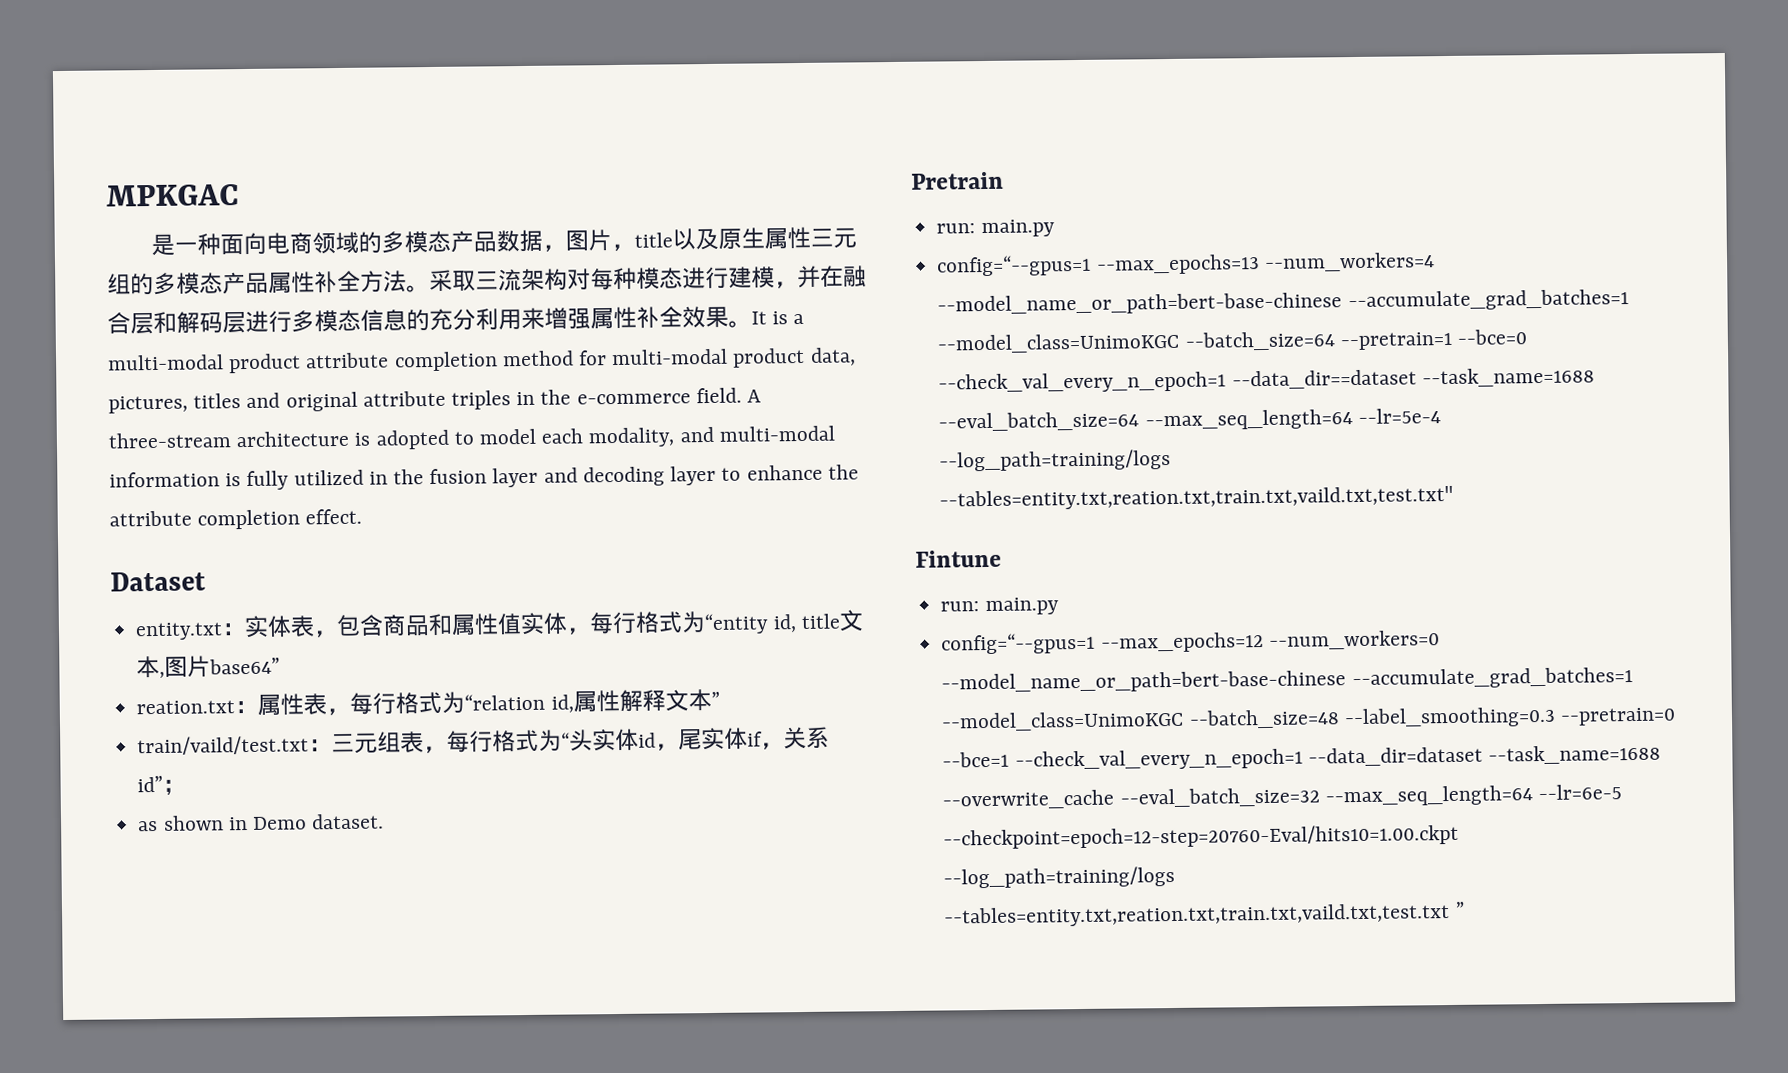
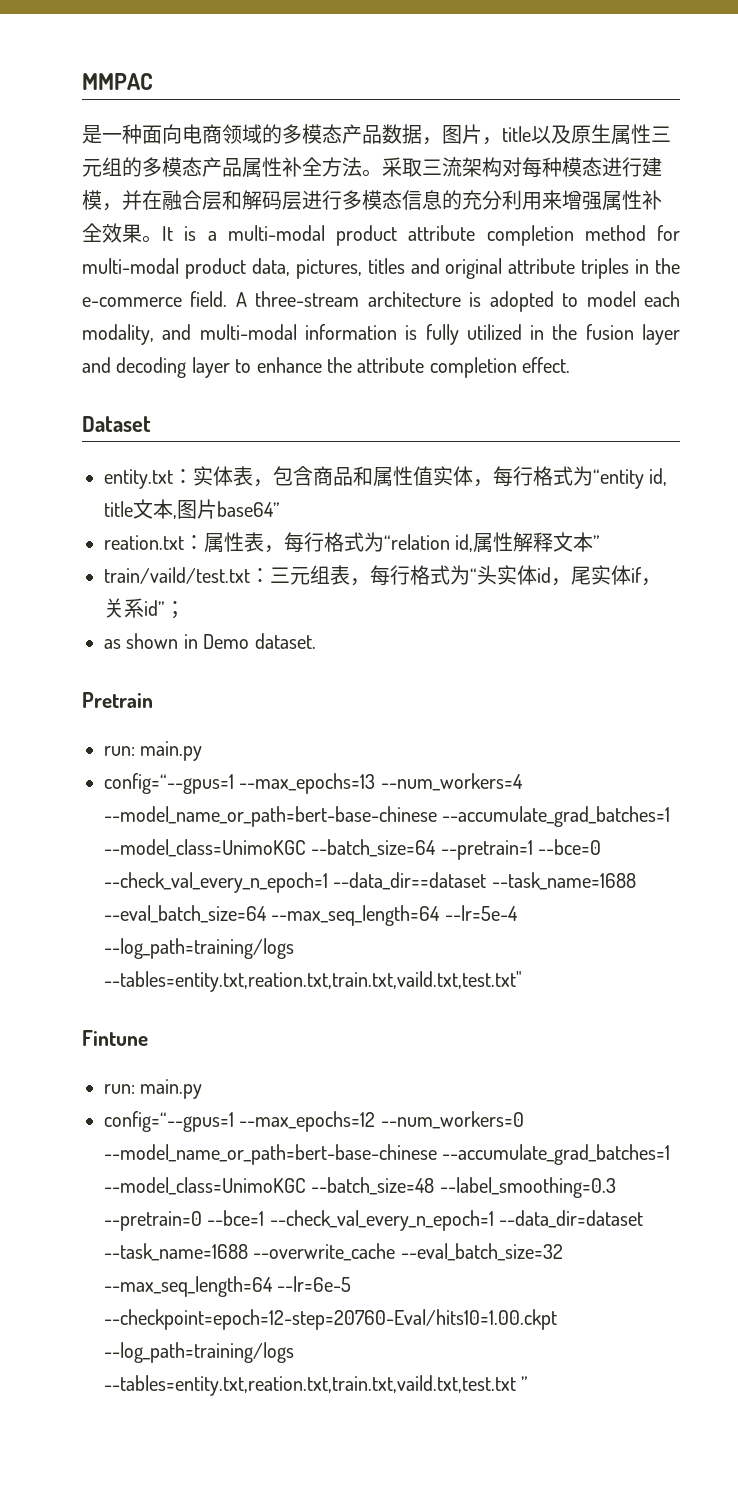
- MPKGAC
+ MMPAC

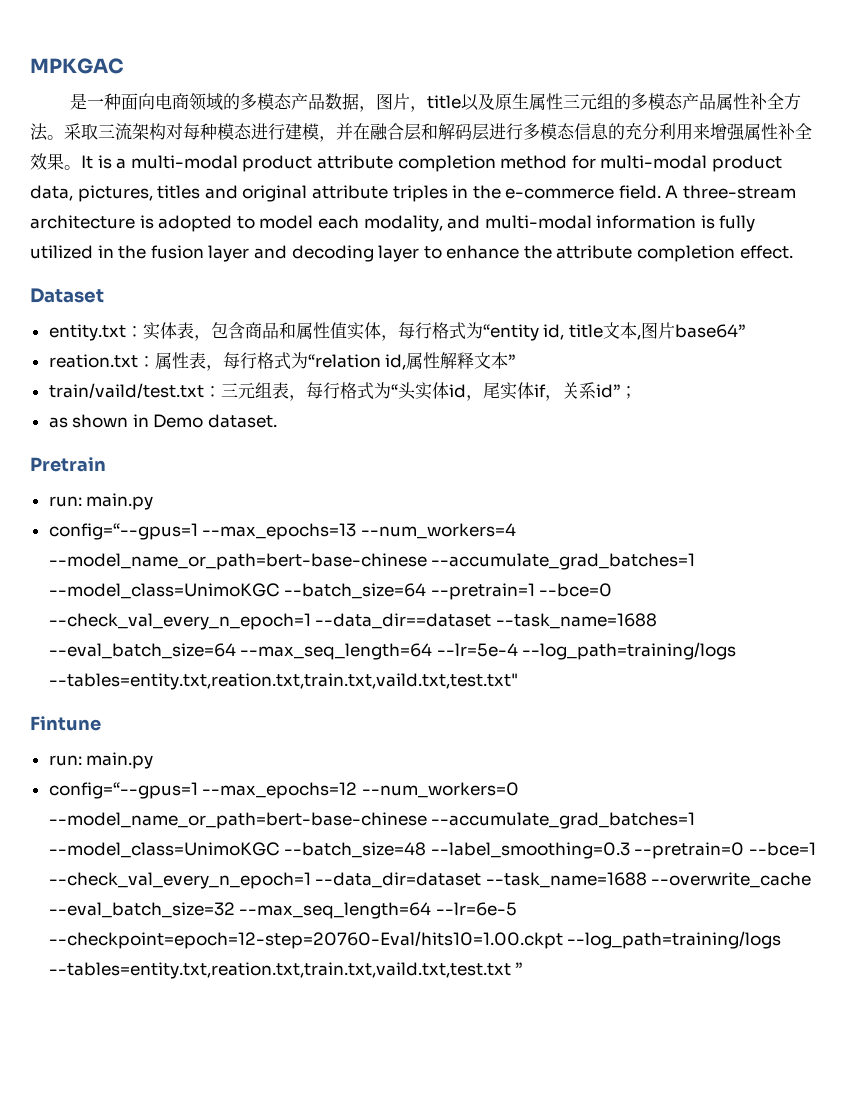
- MMPAC
+ MPKGAC

